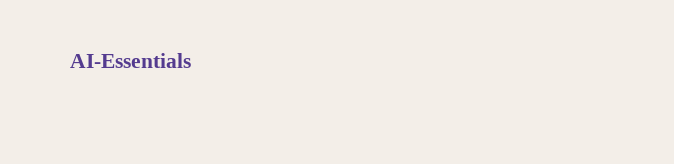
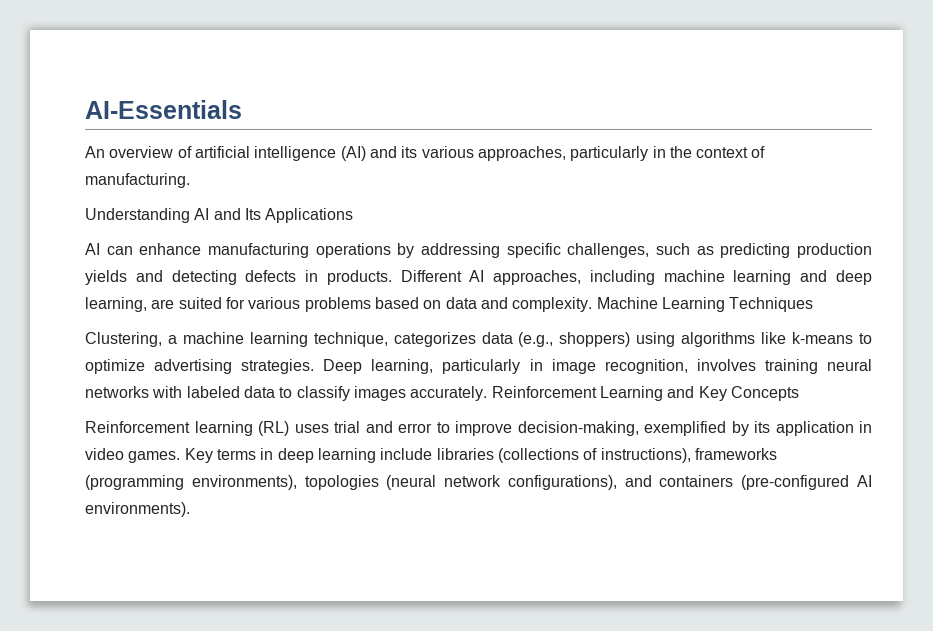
+ An overview of artificial intelligence (AI) and its various approaches, particularly in the context of manufacturing.
+ Understanding AI and Its Applications
+ AI can enhance manufacturing operations by addressing specific challenges, such as predicting production yields and detecting defects in products. Different AI approaches, including machine learning and deep learning, are suited for various problems based on data and complexity. Machine Learning Techniques
+ Clustering, a machine learning technique, categorizes data (e.g., shoppers) using algorithms like k-means to optimize advertising strategies. Deep learning, particularly in image recognition, involves training neural networks with labeled data to classify images accurately. Reinforcement Learning and Key Concepts
+ Reinforcement learning (RL) uses trial and error to improve decision-making, exemplified by its application in video games. Key terms in deep learning include libraries (collections of instructions), frameworks (programming environments), topologies (neural network configurations), and containers (pre-configured AI environments).

